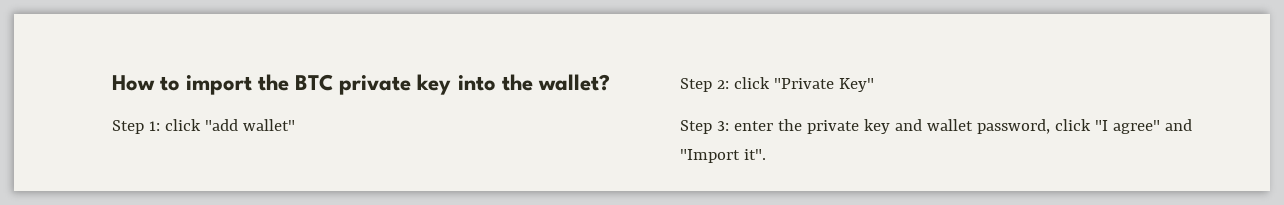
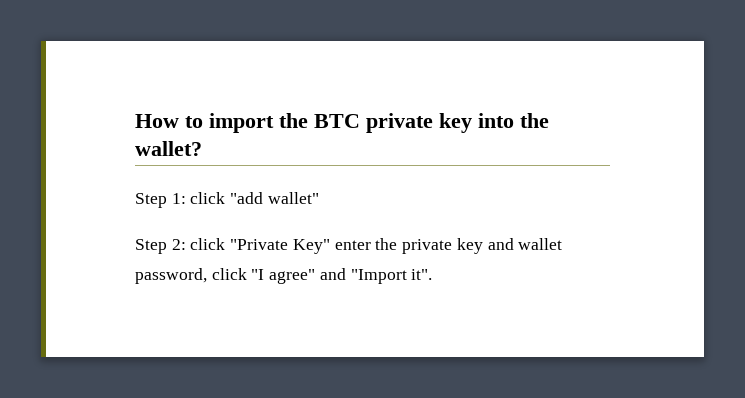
- Step 2: click "Private Key"
- Step 3: enter the private key and wallet password, click "I agree" and "Import it".
+ Step 2: click "Private Key" enter the private key and wallet password, click "I agree" and "Import it".

